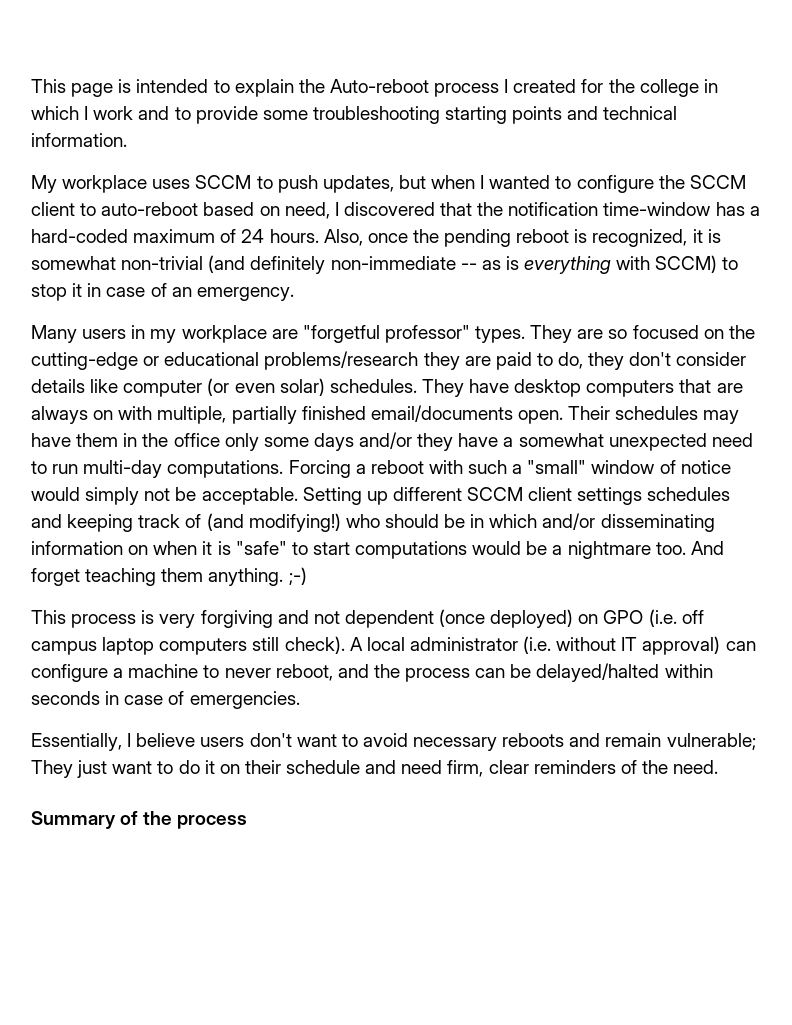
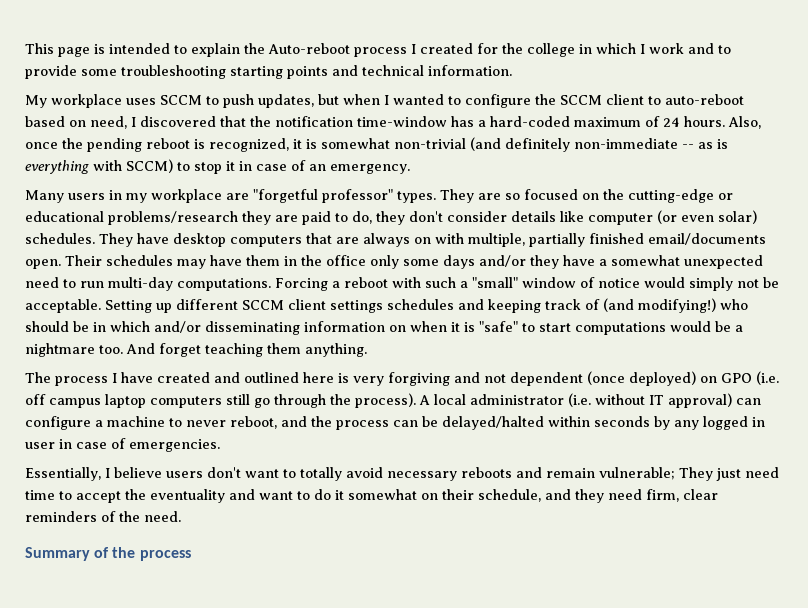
- And forget teaching them anything. ;-)
- This process is very forgiving and not dependent (once deployed) on GPO (i.e. off campus laptop computers still check).
+ And forget teaching them anything.
+ The process I have created and outlined here is very forgiving and not dependent (once deployed) on GPO (i.e. off campus laptop computers still go through the process).
- A local administrator (i.e. without IT approval) can configure a machine to never reboot, and the process can be delayed/halted within seconds in case of emergencies.
+ A local administrator (i.e. without IT approval) can configure a machine to never reboot, and the process can be delayed/halted within seconds by any logged in user in case of emergencies.
- Essentially, I believe users don't want to avoid necessary reboots and remain vulnerable; They just want to do it on their schedule and need firm, clear reminders of the need.
+ Essentially, I believe users don't want to totally avoid necessary reboots and remain vulnerable; They just need time to accept the eventuality and want to do it somewhat on their schedule, and they need firm, clear reminders of the need.

